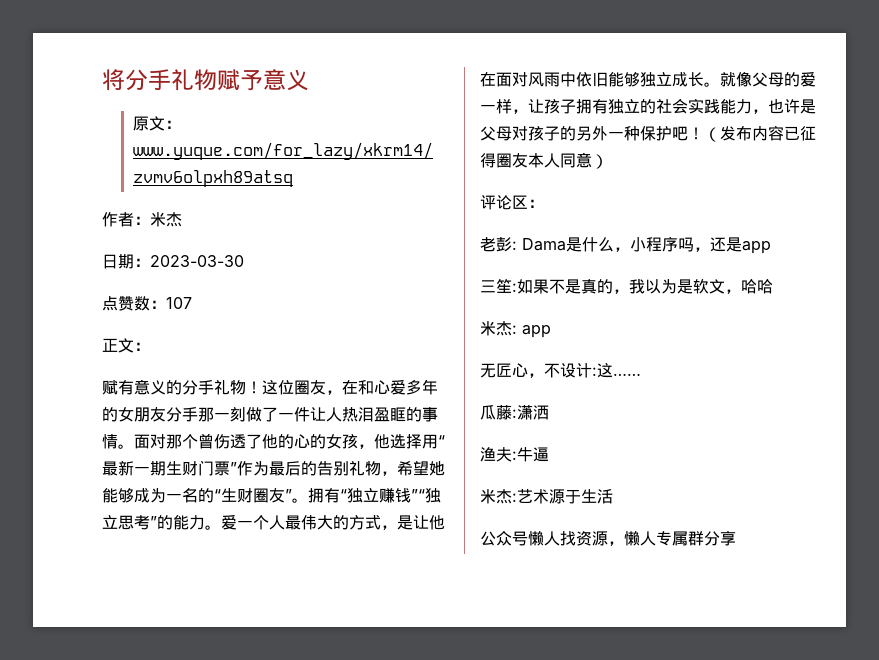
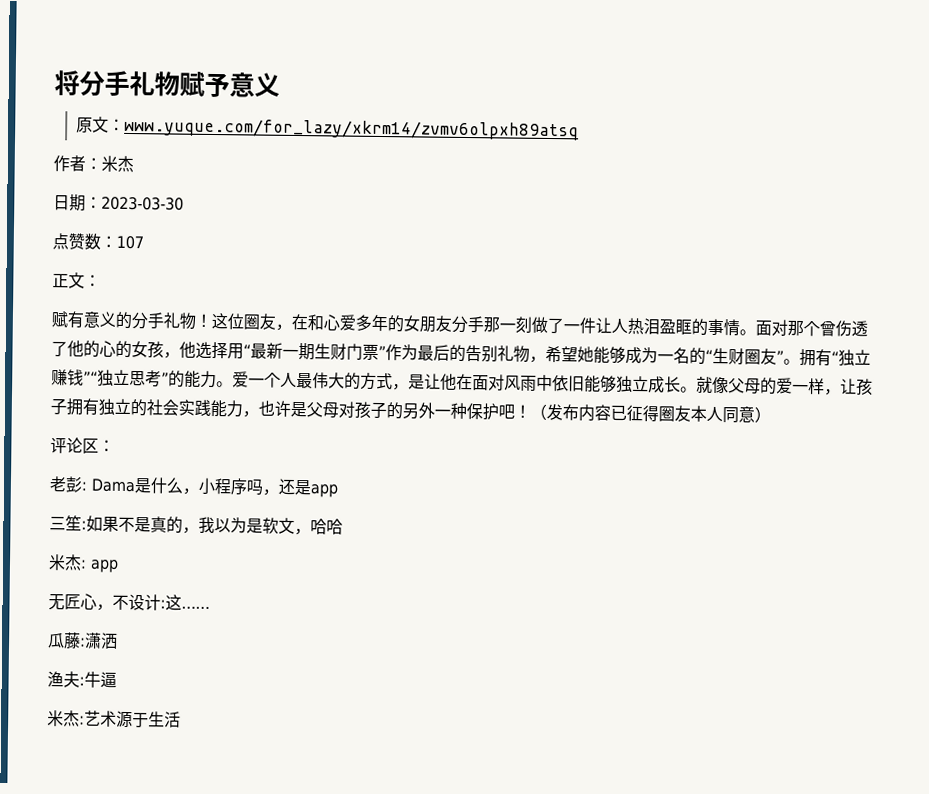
- 公众号懒人找资源，懒人专属群分享

